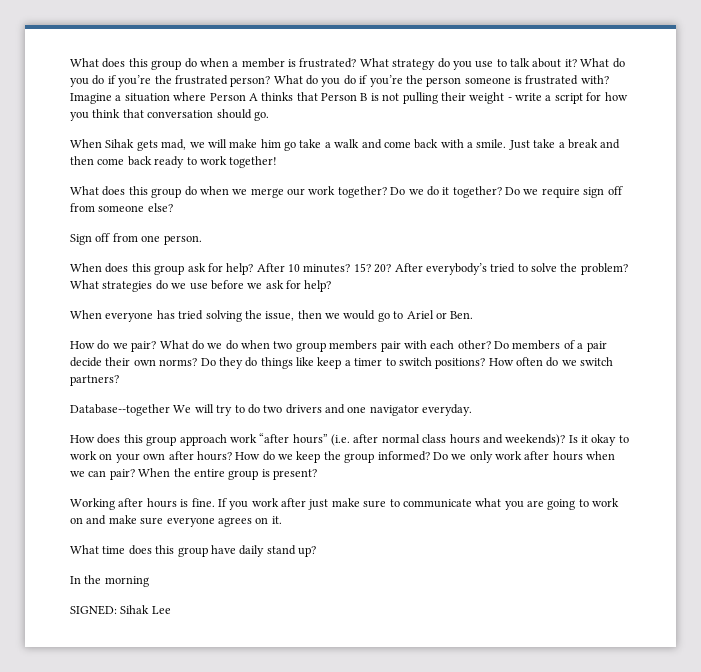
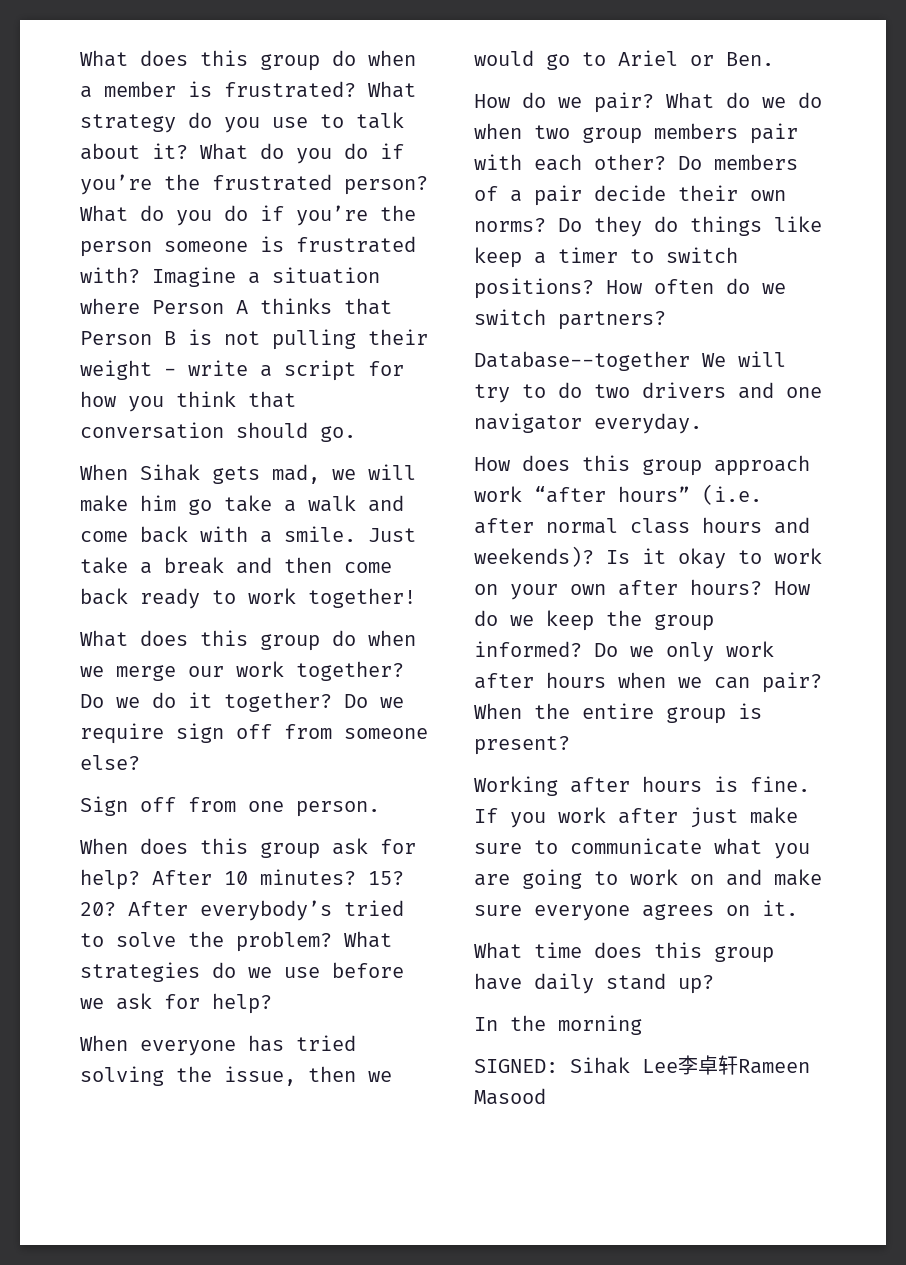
- SIGNED: Sihak Lee
+ SIGNED: Sihak Lee李卓轩Rameen Masood

